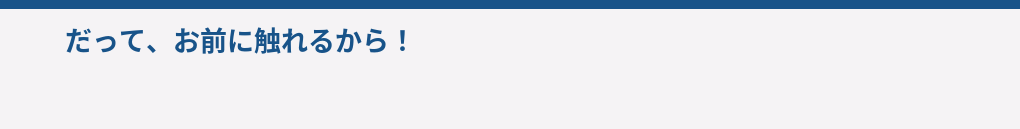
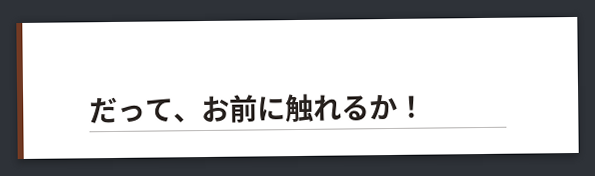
- だって、お前に触れるから！
+ だって、お前に触れるか！

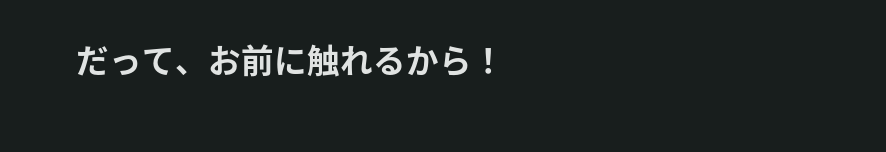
- だって、お前に触れるか！
+ だって、お前に触れるから！

